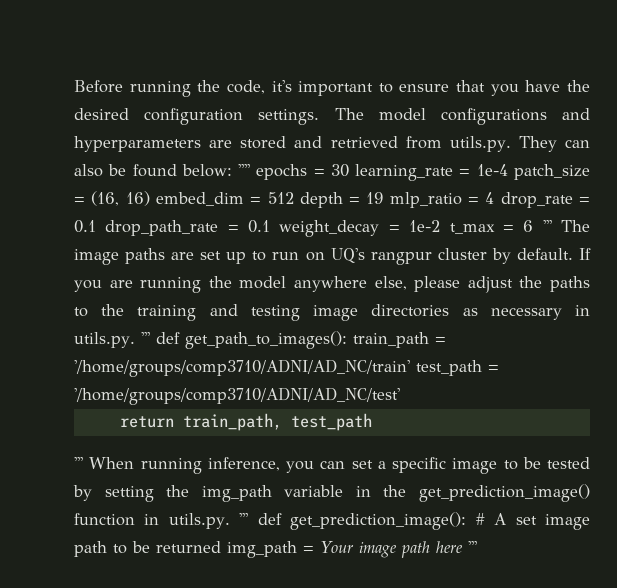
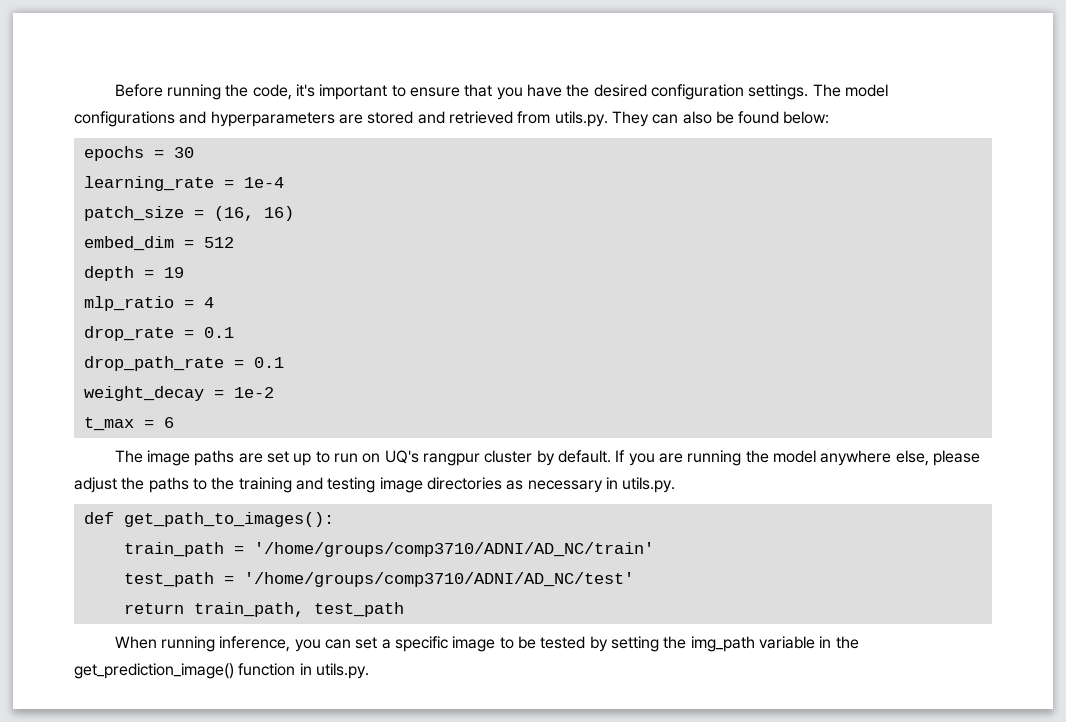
- The model configurations and hyperparameters are stored and retrieved from utils.py. They can also be found below: '''' epochs = 30 learning_rate = 1e-4 patch_size = (16, 16) embed_dim = 512 depth = 19 mlp_ratio = 4 drop_rate = 0.1 drop_path_rate = 0.1 weight_decay = 1e-2 t_max = 6 ''' The image paths are set up to run on UQ's rangpur cluster by default.
+ The model configurations and hyperparameters are stored and retrieved from utils.py. They can also be found below:
+ epochs = 30
+ learning_rate = 1e-4
+ patch_size = (16, 16)
+ embed_dim = 512
+ depth = 19
+ mlp_ratio = 4
+ drop_rate = 0.1
+ drop_path_rate = 0.1
+ weight_decay = 1e-2
+ t_max = 6
+ The image paths are set up to run on UQ's rangpur cluster by default.
- If you are running the model anywhere else, please adjust the paths to the training and testing image directories as necessary in utils.py. ''' def get_path_to_images(): train_path = '/home/groups/comp3710/ADNI/AD_NC/train' test_path = '/home/groups/comp3710/ADNI/AD_NC/test'
+ If you are running the model anywhere else, please adjust the paths to the training and testing image directories as necessary in utils.py.
+ def get_path_to_images():
+ train_path = '/home/groups/comp3710/ADNI/AD_NC/train'
+ test_path = '/home/groups/comp3710/ADNI/AD_NC/test'
- ''' When running inference, you can set a specific image to be tested by setting the img_path variable in the get_prediction_image() function in utils.py. ''' def get_prediction_image(): # A set image path to be returned img_path = Your image path here '''
+ When running inference, you can set a specific image to be tested by setting the img_path variable in the get_prediction_image() function in utils.py.

